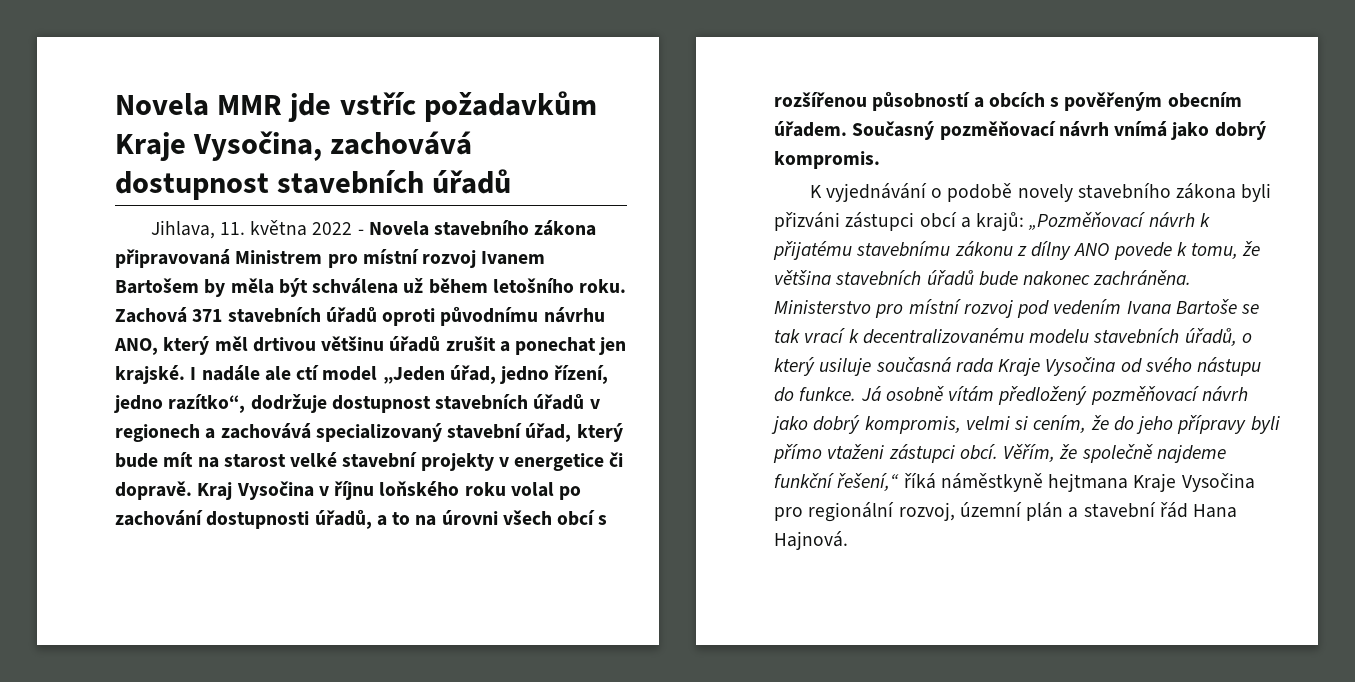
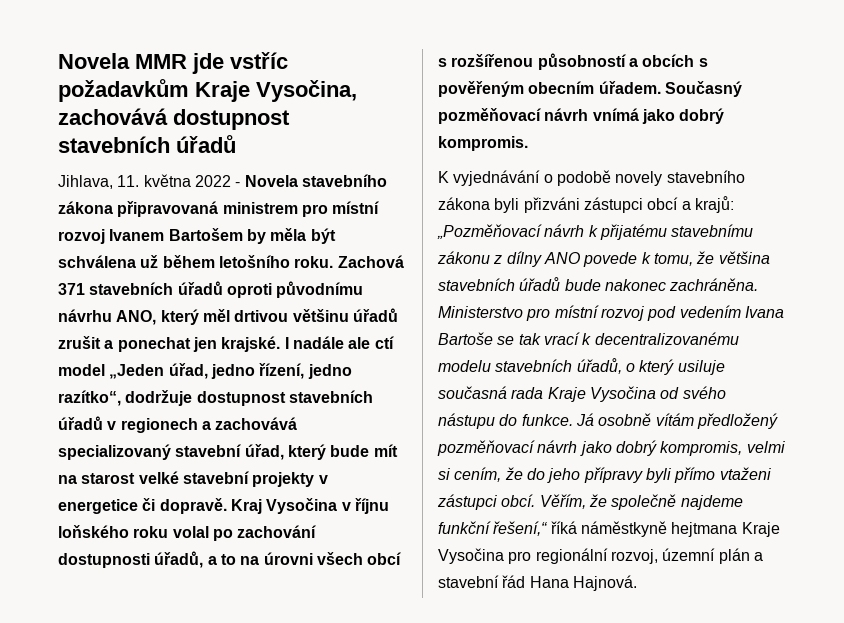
- Jihlava, 11. května 2022 - Novela stavebního zákona připravovaná Ministrem pro místní rozvoj Ivanem Bartošem by měla být schválena už během letošního roku.
+ Jihlava, 11. května 2022 - Novela stavebního zákona připravovaná ministrem pro místní rozvoj Ivanem Bartošem by měla být schválena už během letošního roku.

